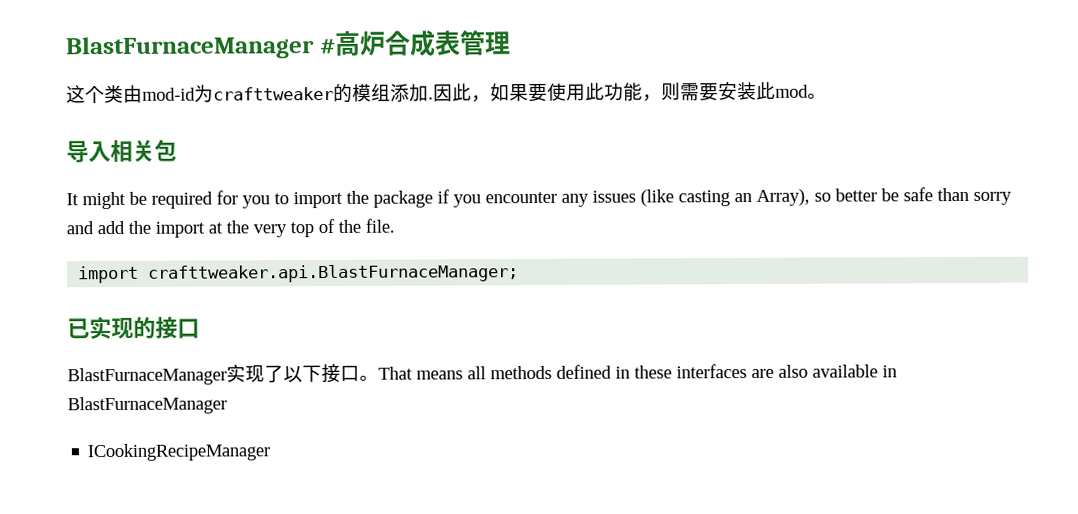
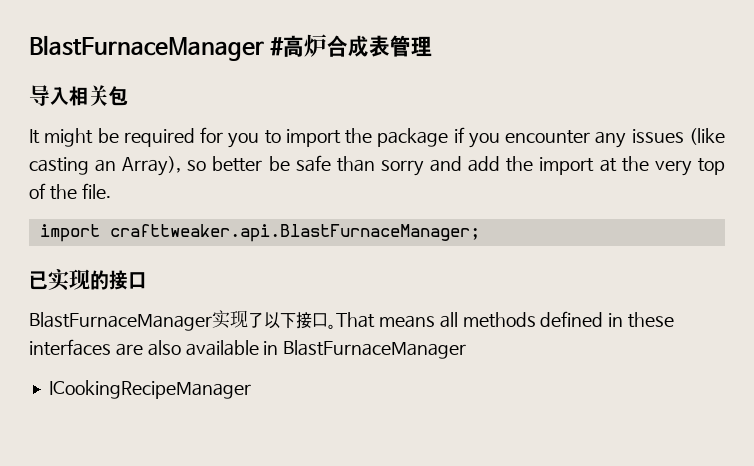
- 这个类由mod-id为crafttweaker的模组添加.因此，如果要使用此功能，则需要安装此mod。

